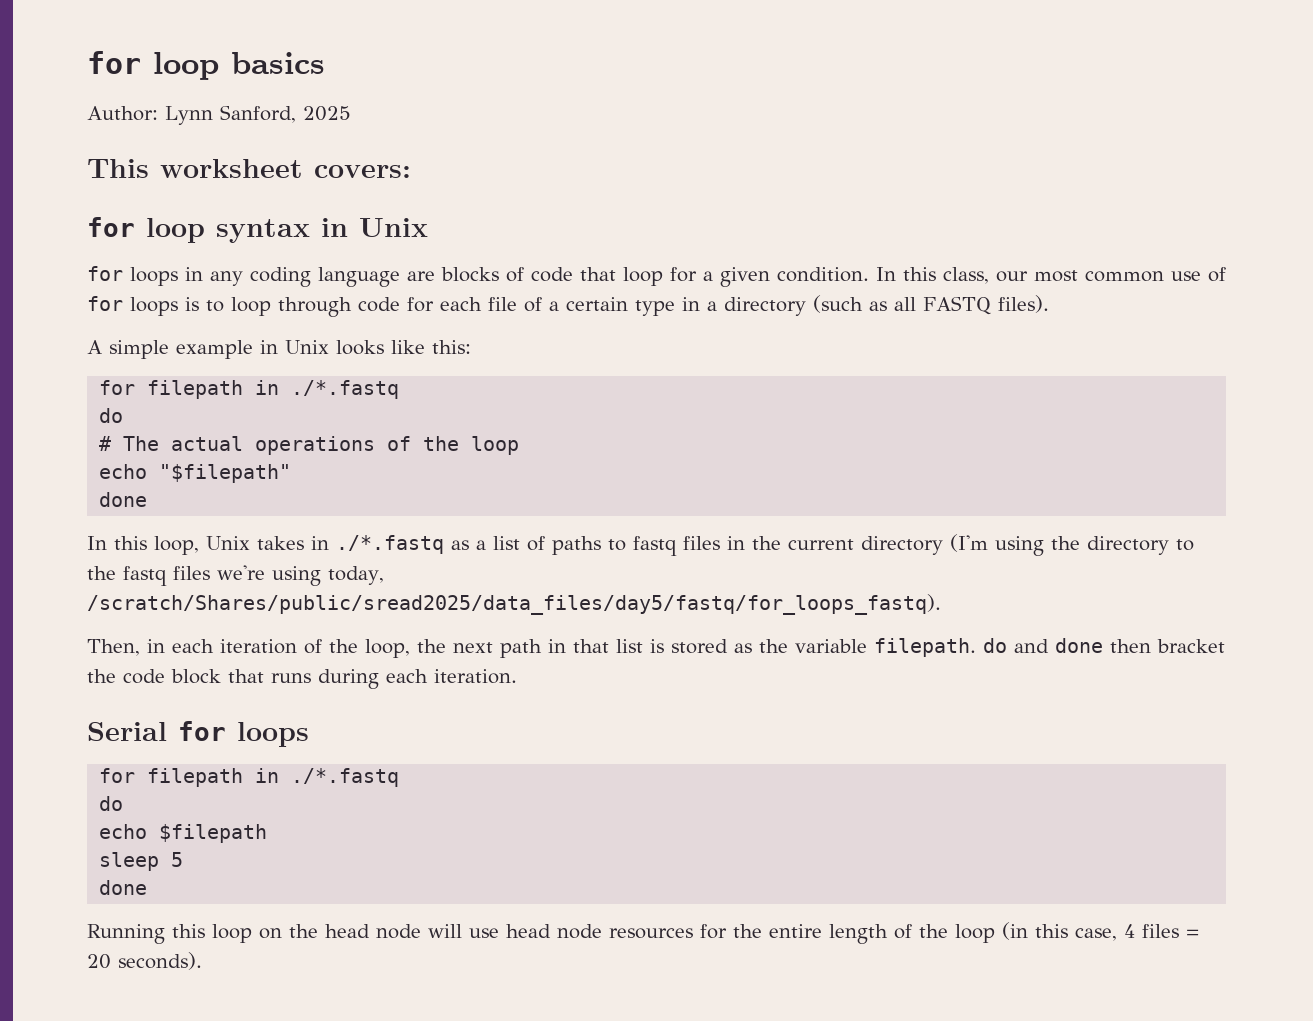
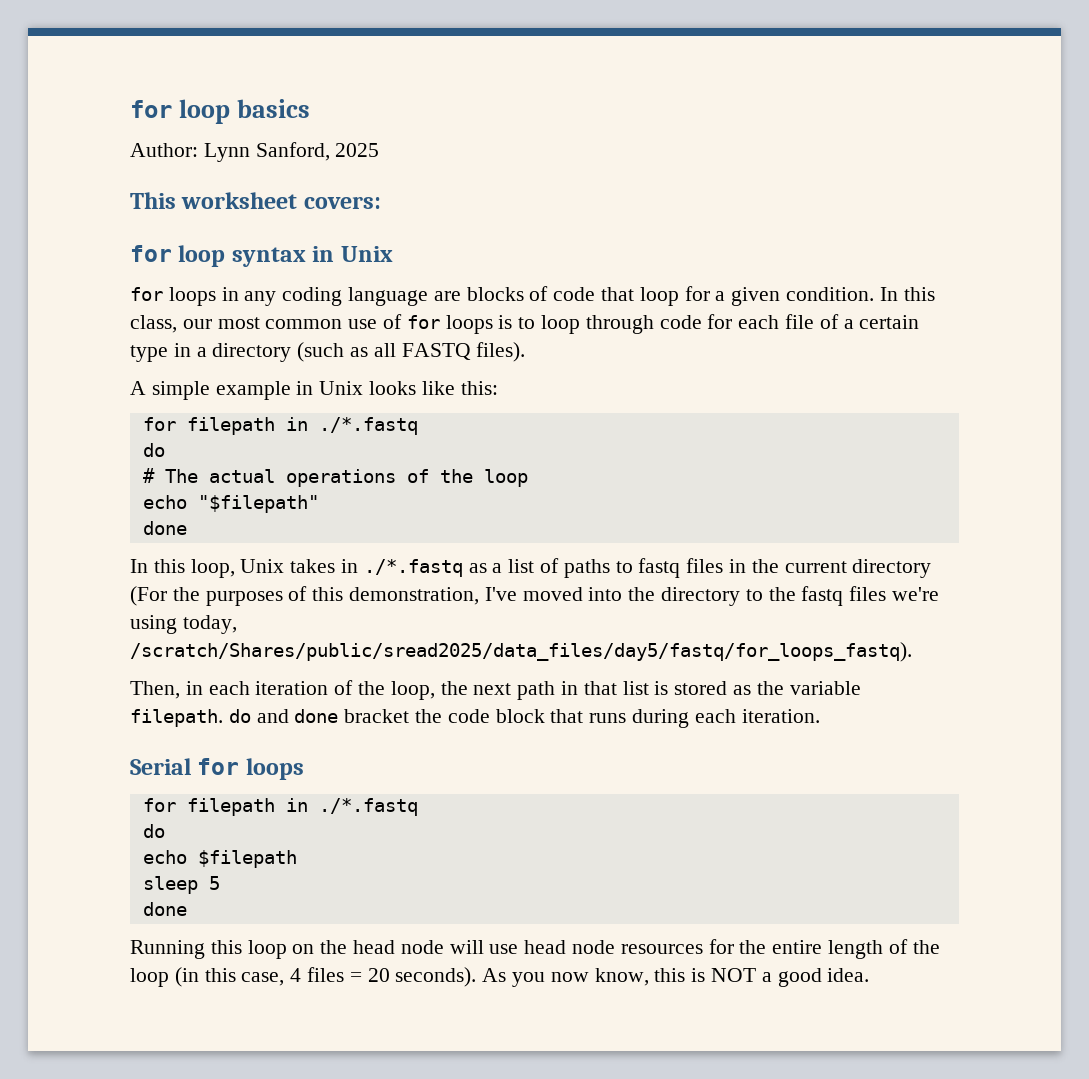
- In this loop, Unix takes in ./*.fastq as a list of paths to fastq files in the current directory (I'm using the directory to the fastq files we're using today, /scratch/Shares/public/sread2025/data_files/day5/fastq/for_loops_fastq).
+ In this loop, Unix takes in ./*.fastq as a list of paths to fastq files in the current directory (For the purposes of this demonstration, I've moved into the directory to the fastq files we're using today, /scratch/Shares/public/sread2025/data_files/day5/fastq/for_loops_fastq).
- Then, in each iteration of the loop, the next path in that list is stored as the variable filepath. do and done then bracket the code block that runs during each iteration.
+ Then, in each iteration of the loop, the next path in that list is stored as the variable filepath. do and done bracket the code block that runs during each iteration.
+ As you now know, this is NOT a good idea.

